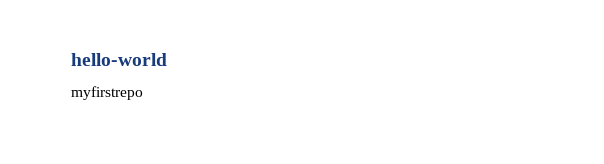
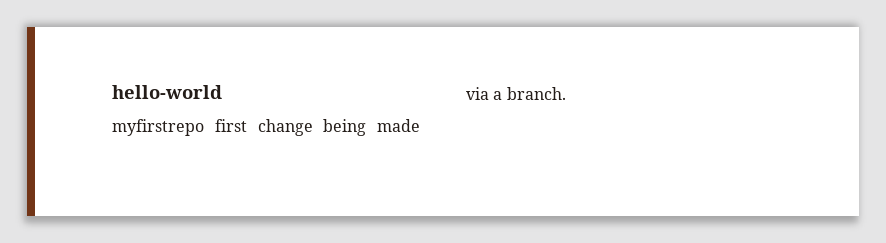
- myfirstrepo
+ myfirstrepo first change being made via a branch.

